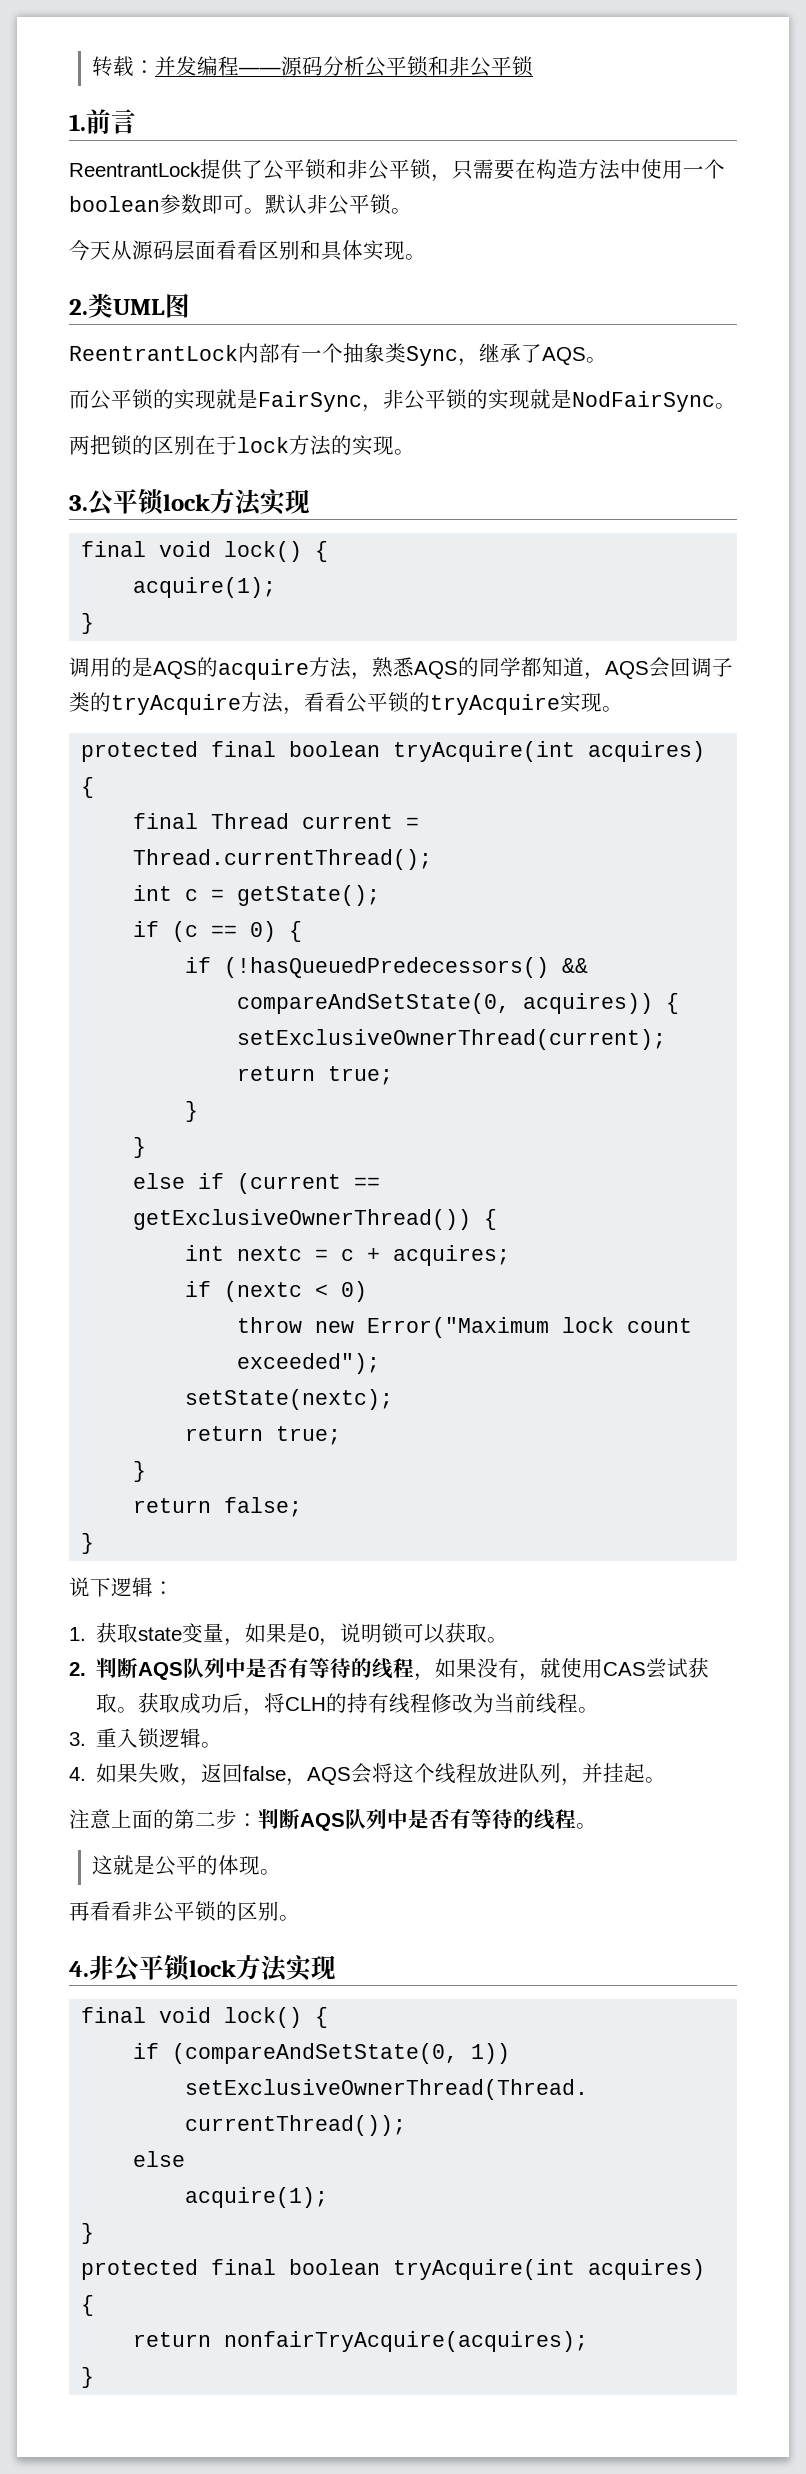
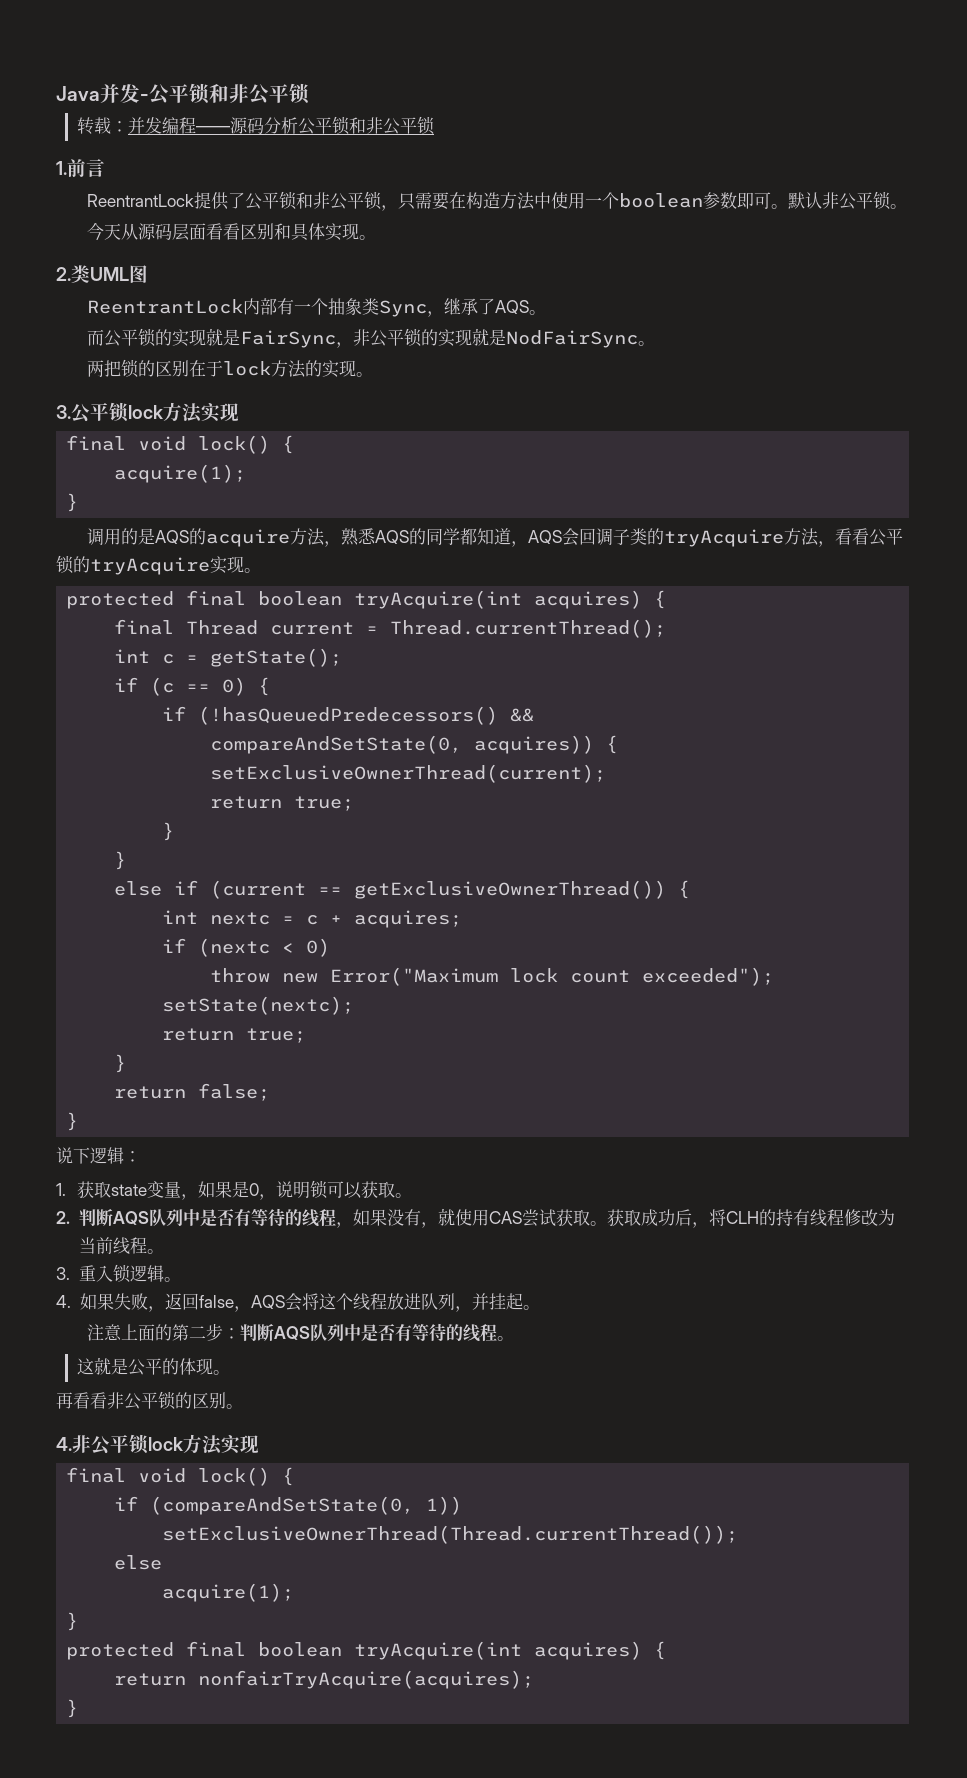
+ Java并发-公平锁和非公平锁

